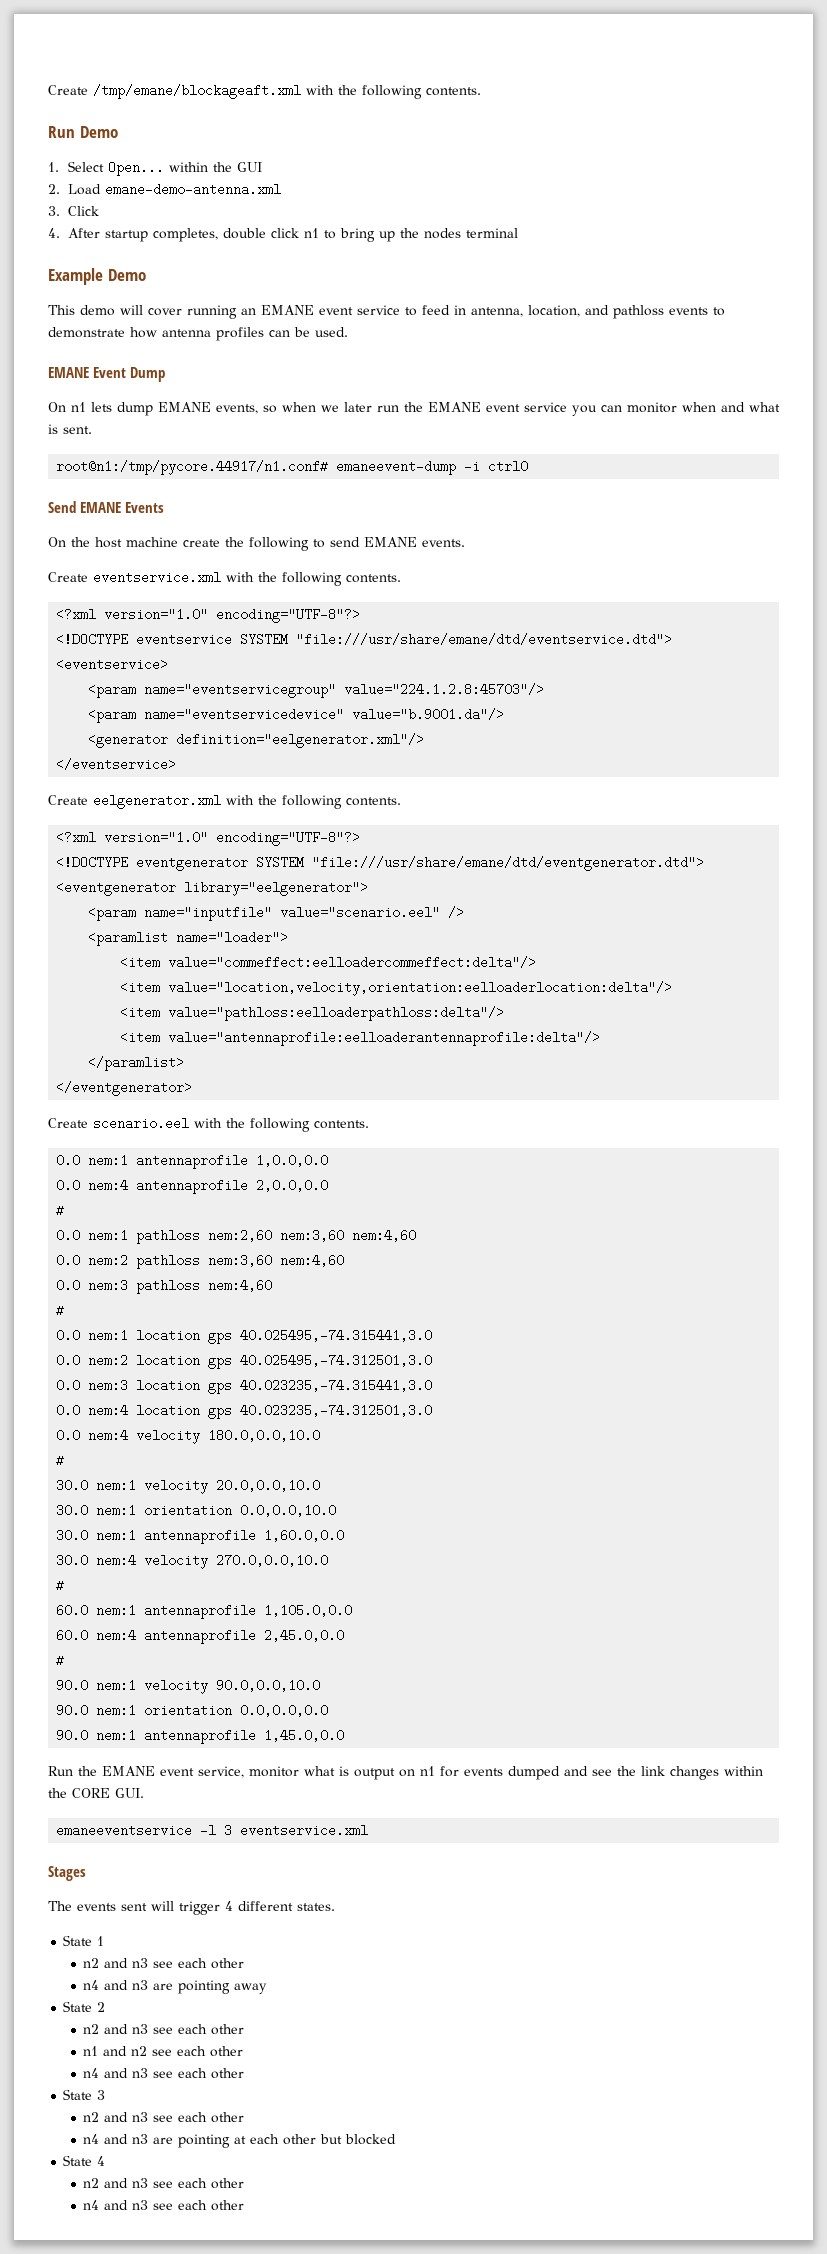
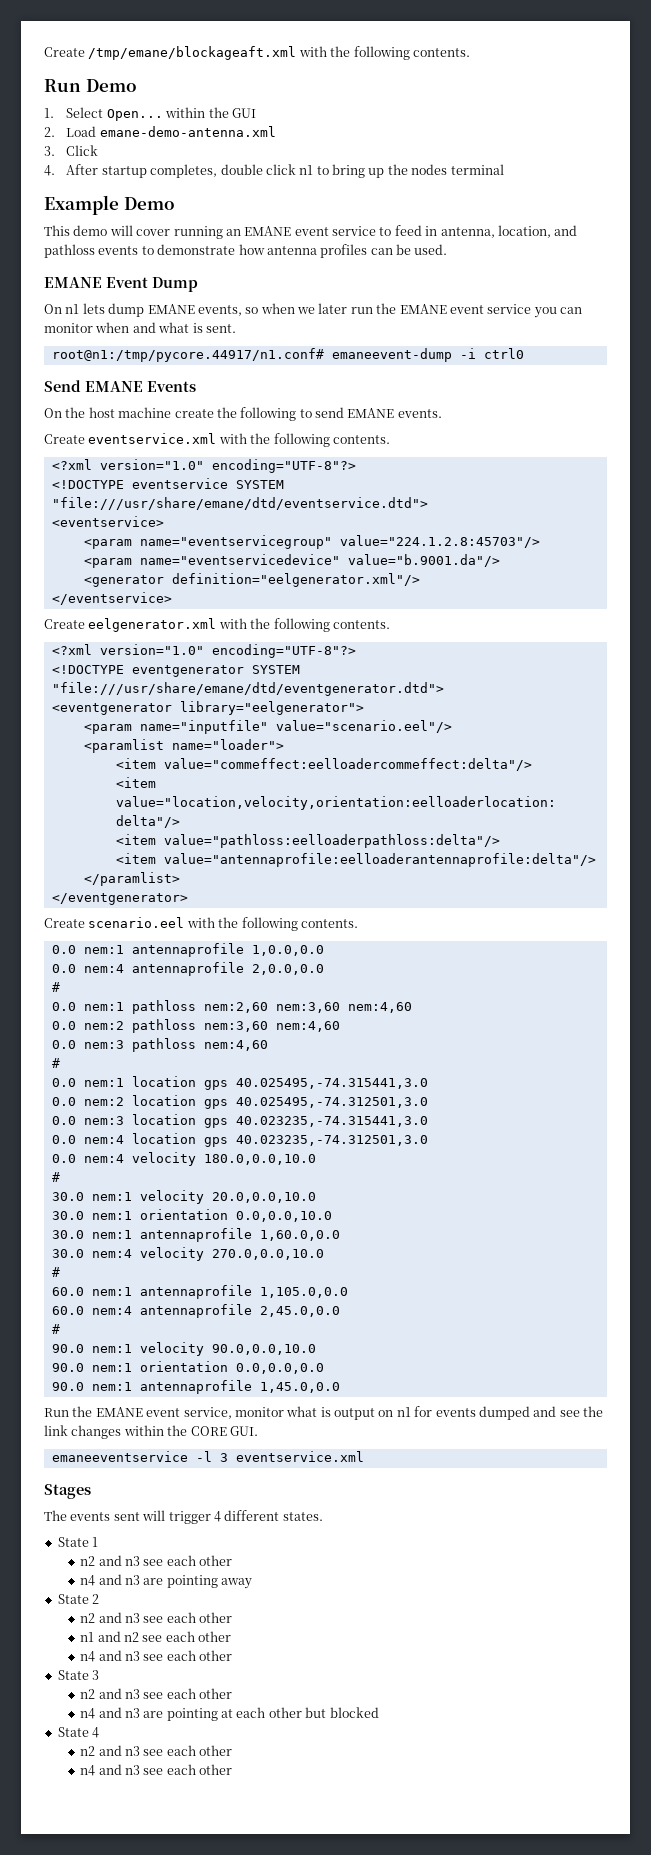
- <param name="inputfile" value="scenario.eel" />
+ <param name="inputfile" value="scenario.eel"/>

